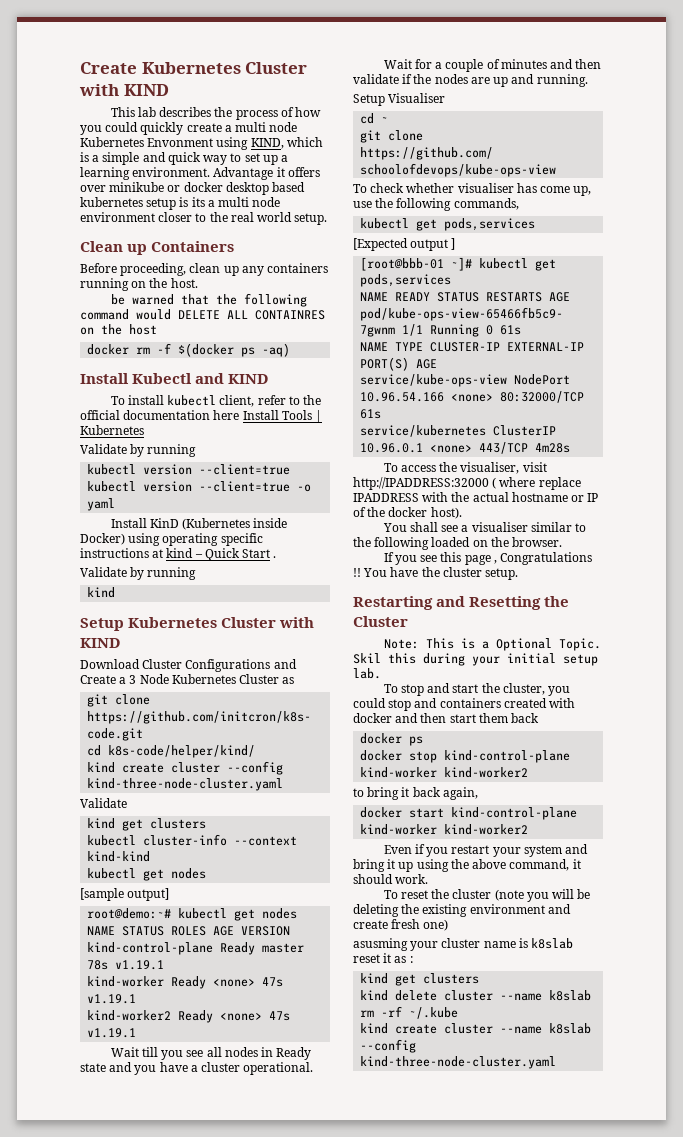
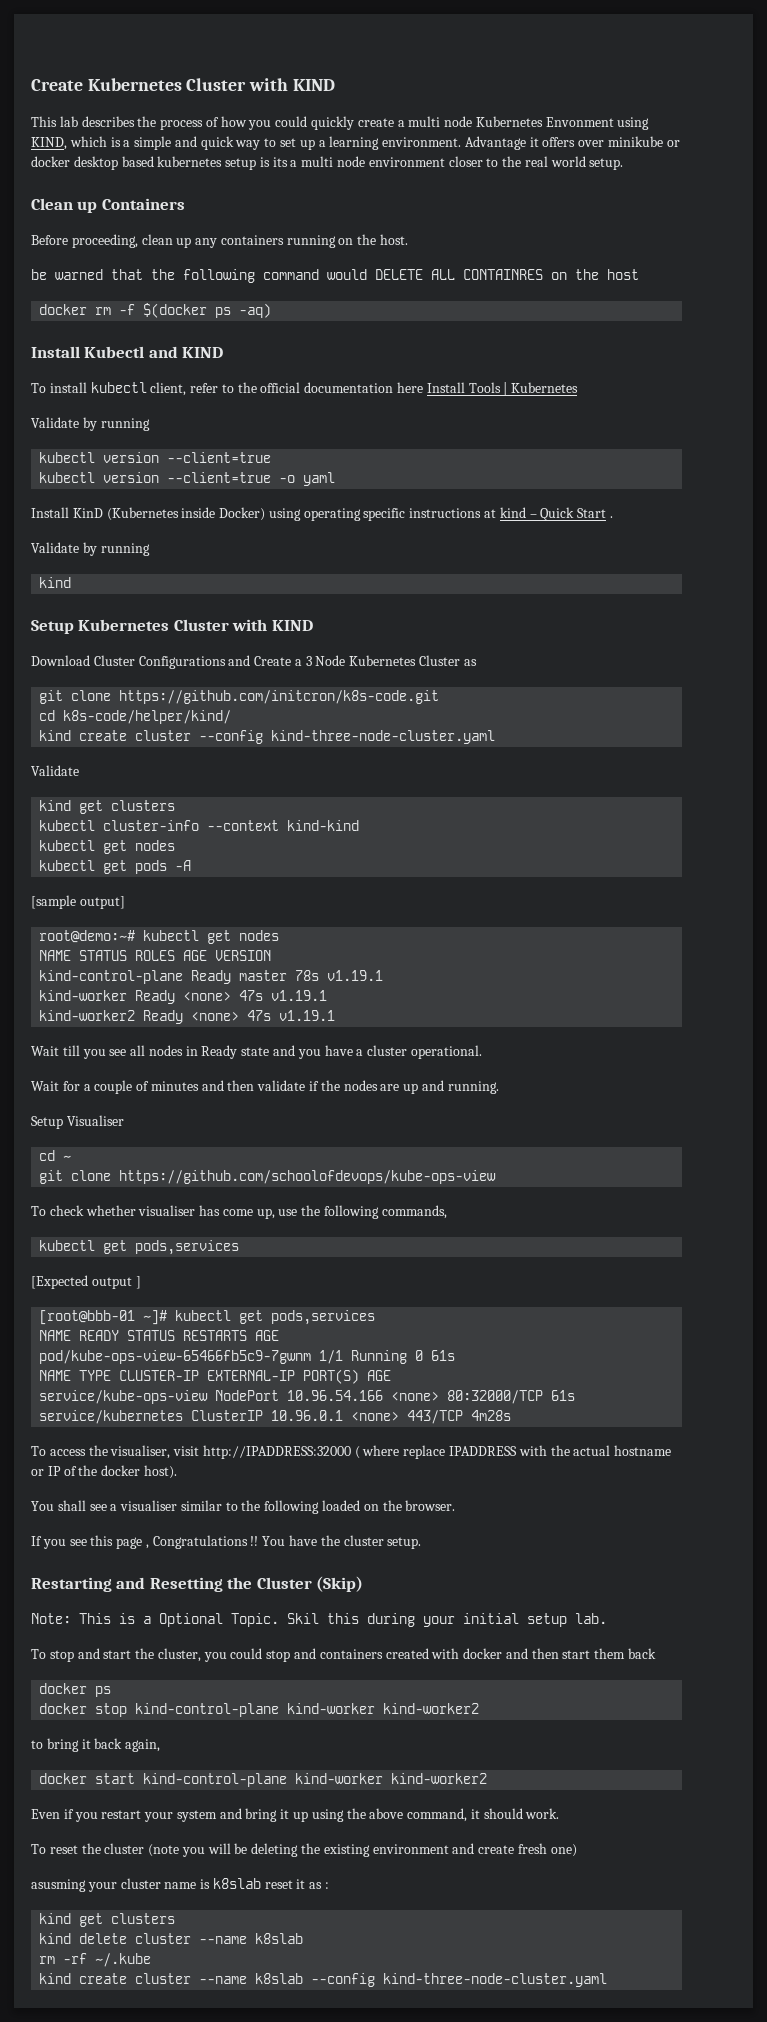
+ kubectl get pods -A
- Restarting and Resetting the Cluster
+ Restarting and Resetting the Cluster (Skip)

